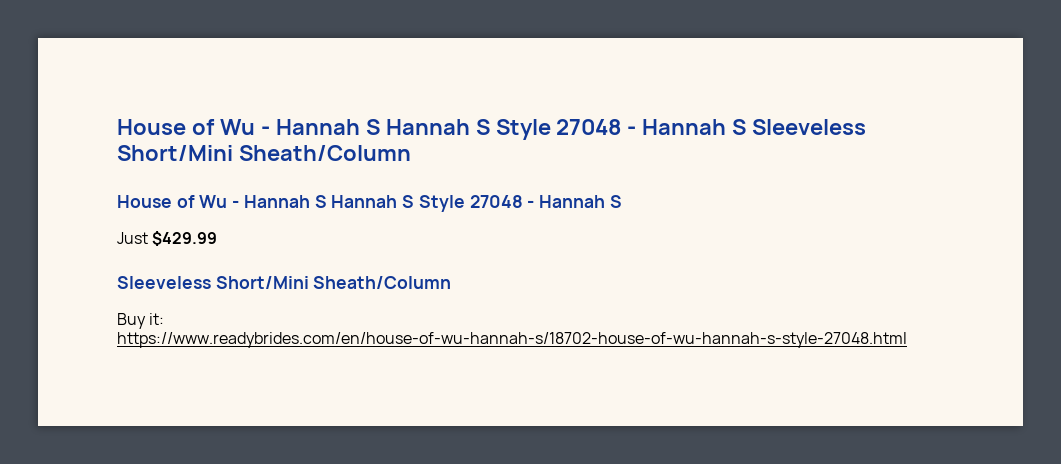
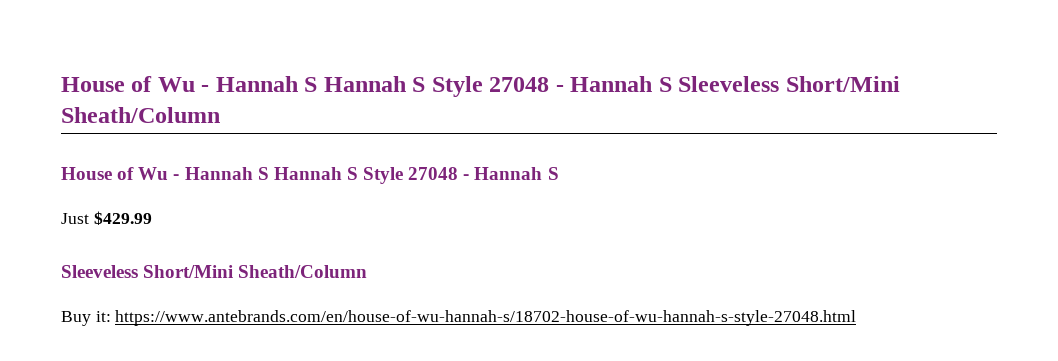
- Buy it: https://www.readybrides.com/en/house-of-wu-hannah-s/18702-house-of-wu-hannah-s-style-27048.html
+ Buy it: https://www.antebrands.com/en/house-of-wu-hannah-s/18702-house-of-wu-hannah-s-style-27048.html

